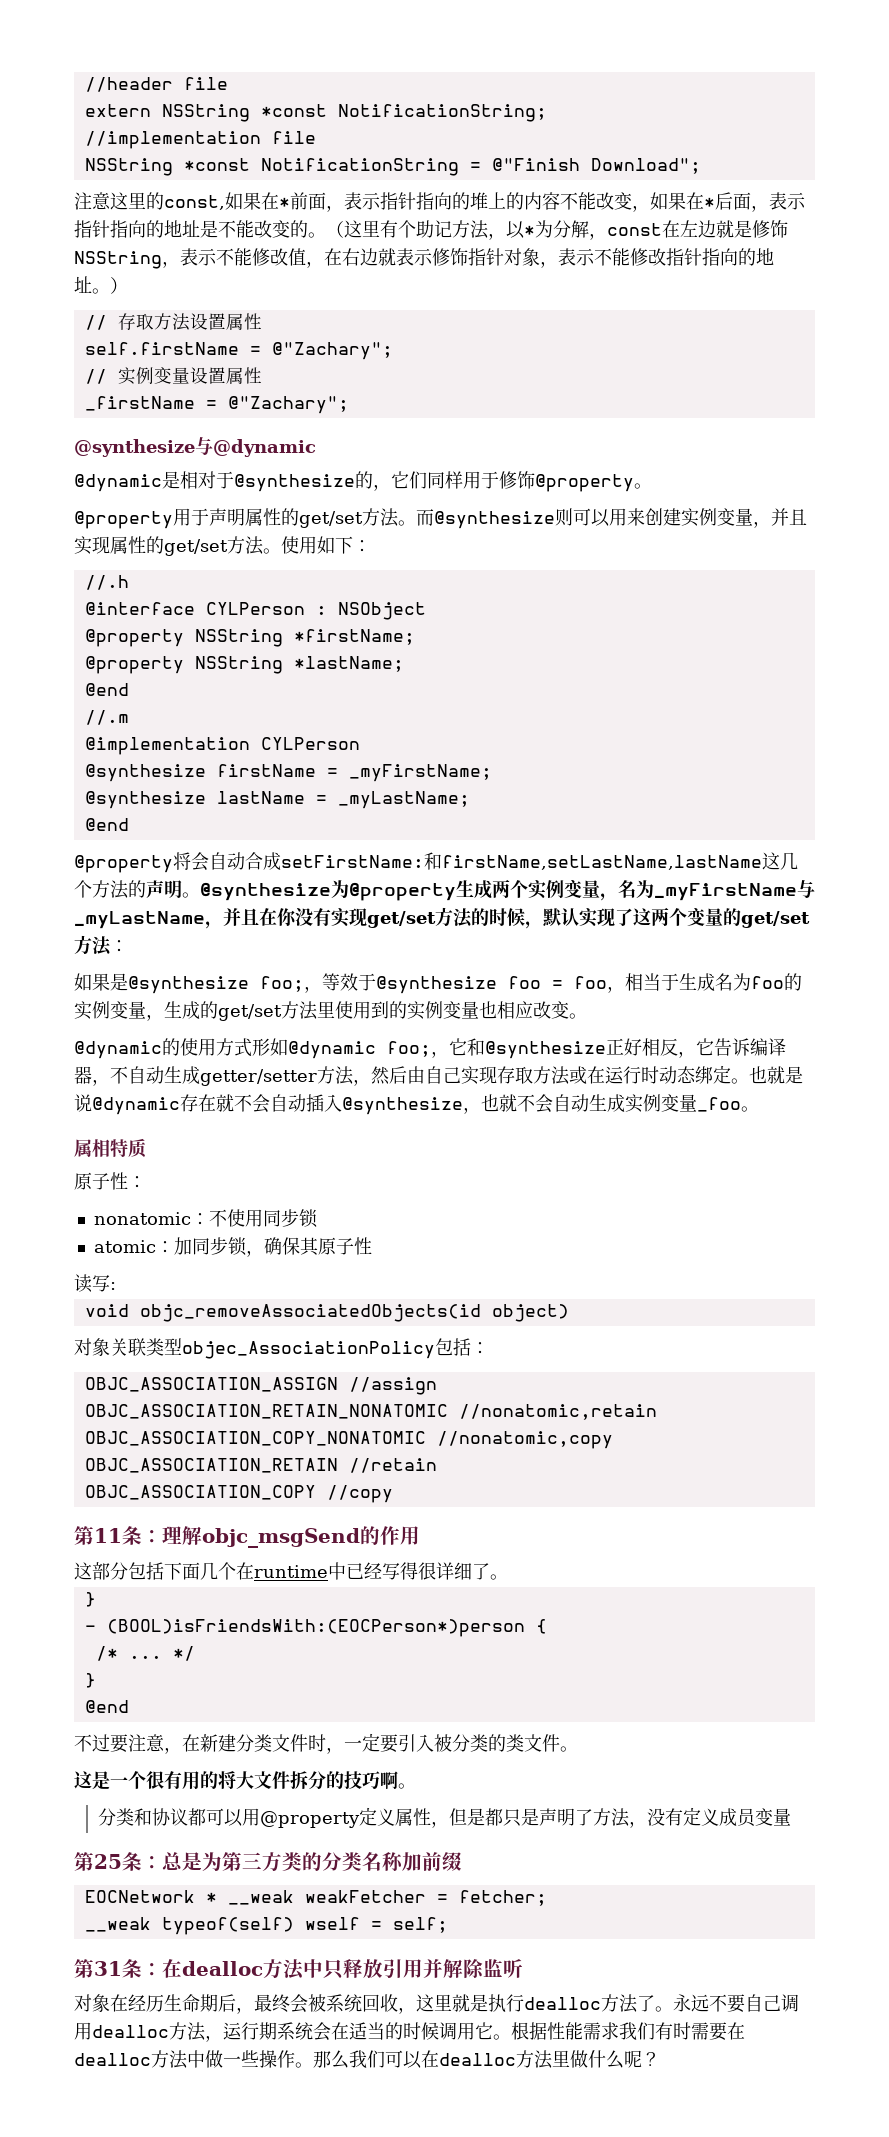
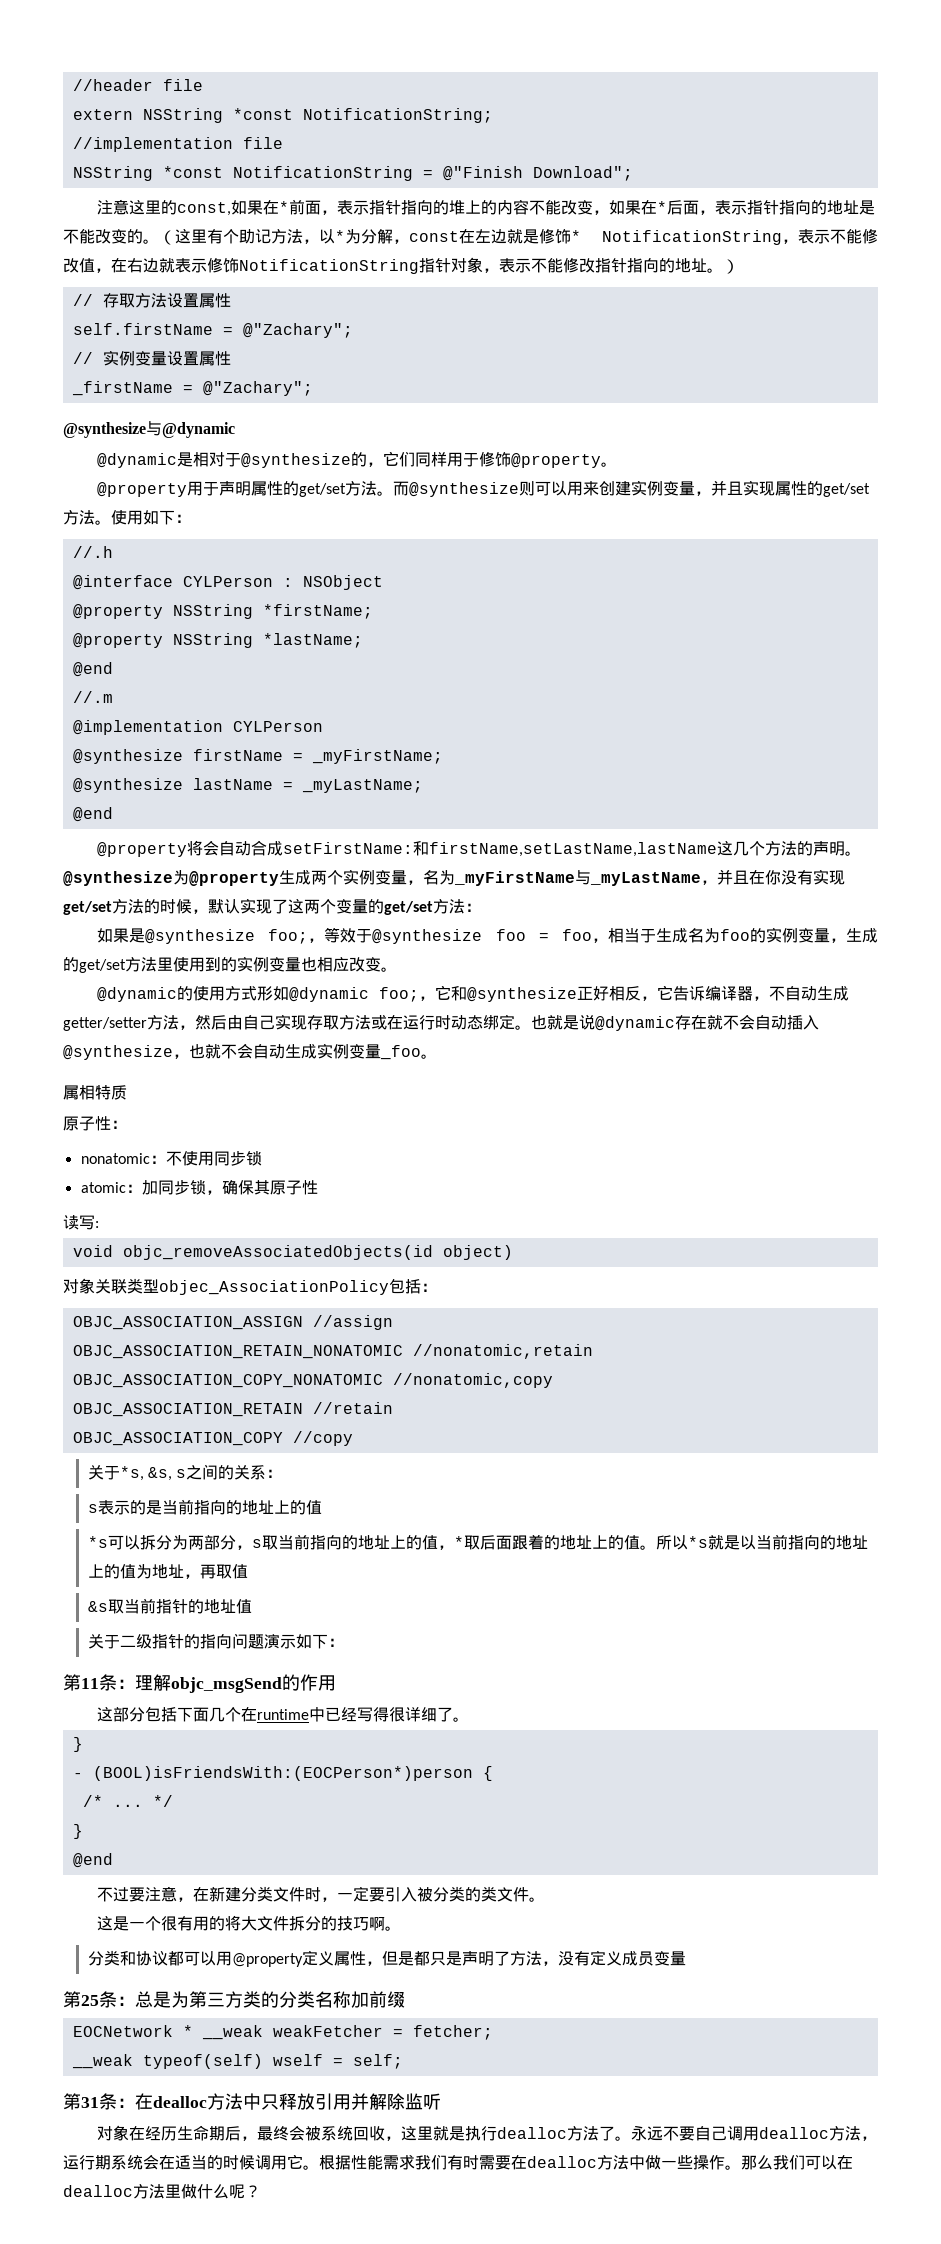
- （这里有个助记方法，以*为分解，const在左边就是修饰NSString，表示不能修改值，在右边就表示修饰指针对象，表示不能修改指针指向的地址。）
+ （这里有个助记方法，以*为分解，const在左边就是修饰* NotificationString，表示不能修改值，在右边就表示修饰NotificationString指针对象，表示不能修改指针指向的地址。）
+ 关于*s, &s, s之间的关系：
+ s表示的是当前指向的地址上的值
+ *s可以拆分为两部分，s取当前指向的地址上的值，*取后面跟着的地址上的值。所以*s就是以当前指向的地址上的值为地址，再取值
+ &s取当前指针的地址值
+ 关于二级指针的指向问题演示如下：

